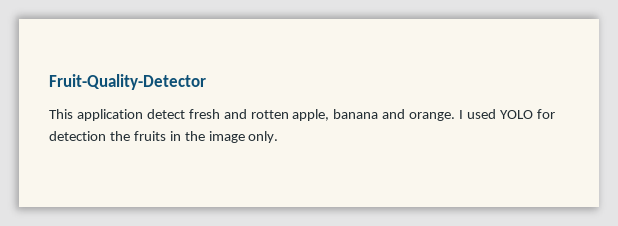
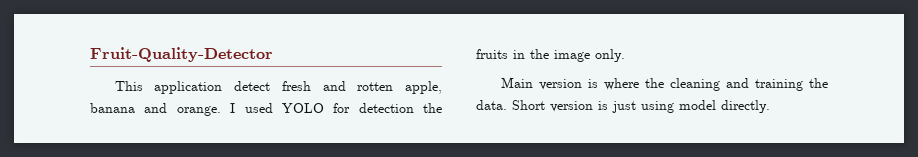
+ Main version is where the cleaning and training the data. Short version is just using model directly.

